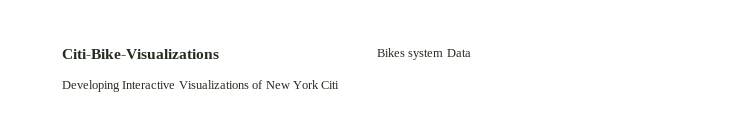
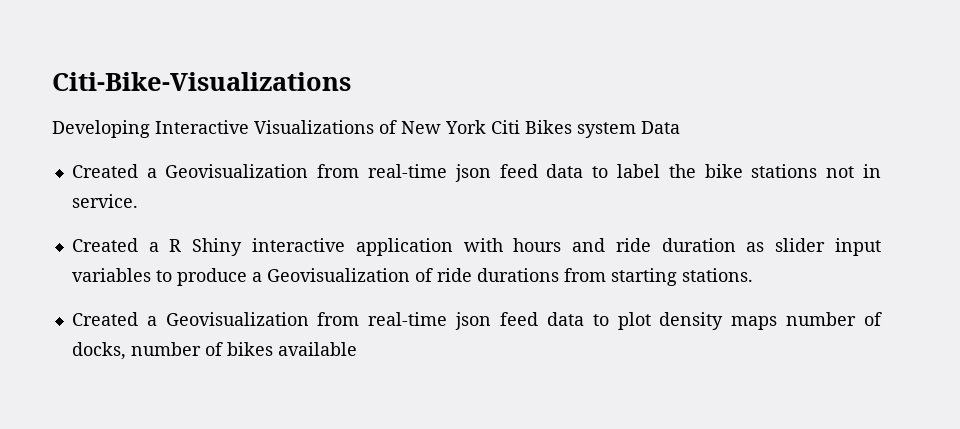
+ Created a Geovisualization from real-time json feed data to label the bike stations not in service.
+ Created a R Shiny interactive application with hours and ride duration as slider input variables to produce a Geovisualization of ride durations from starting stations.
+ Created a Geovisualization from real-time json feed data to plot density maps number of docks, number of bikes available

